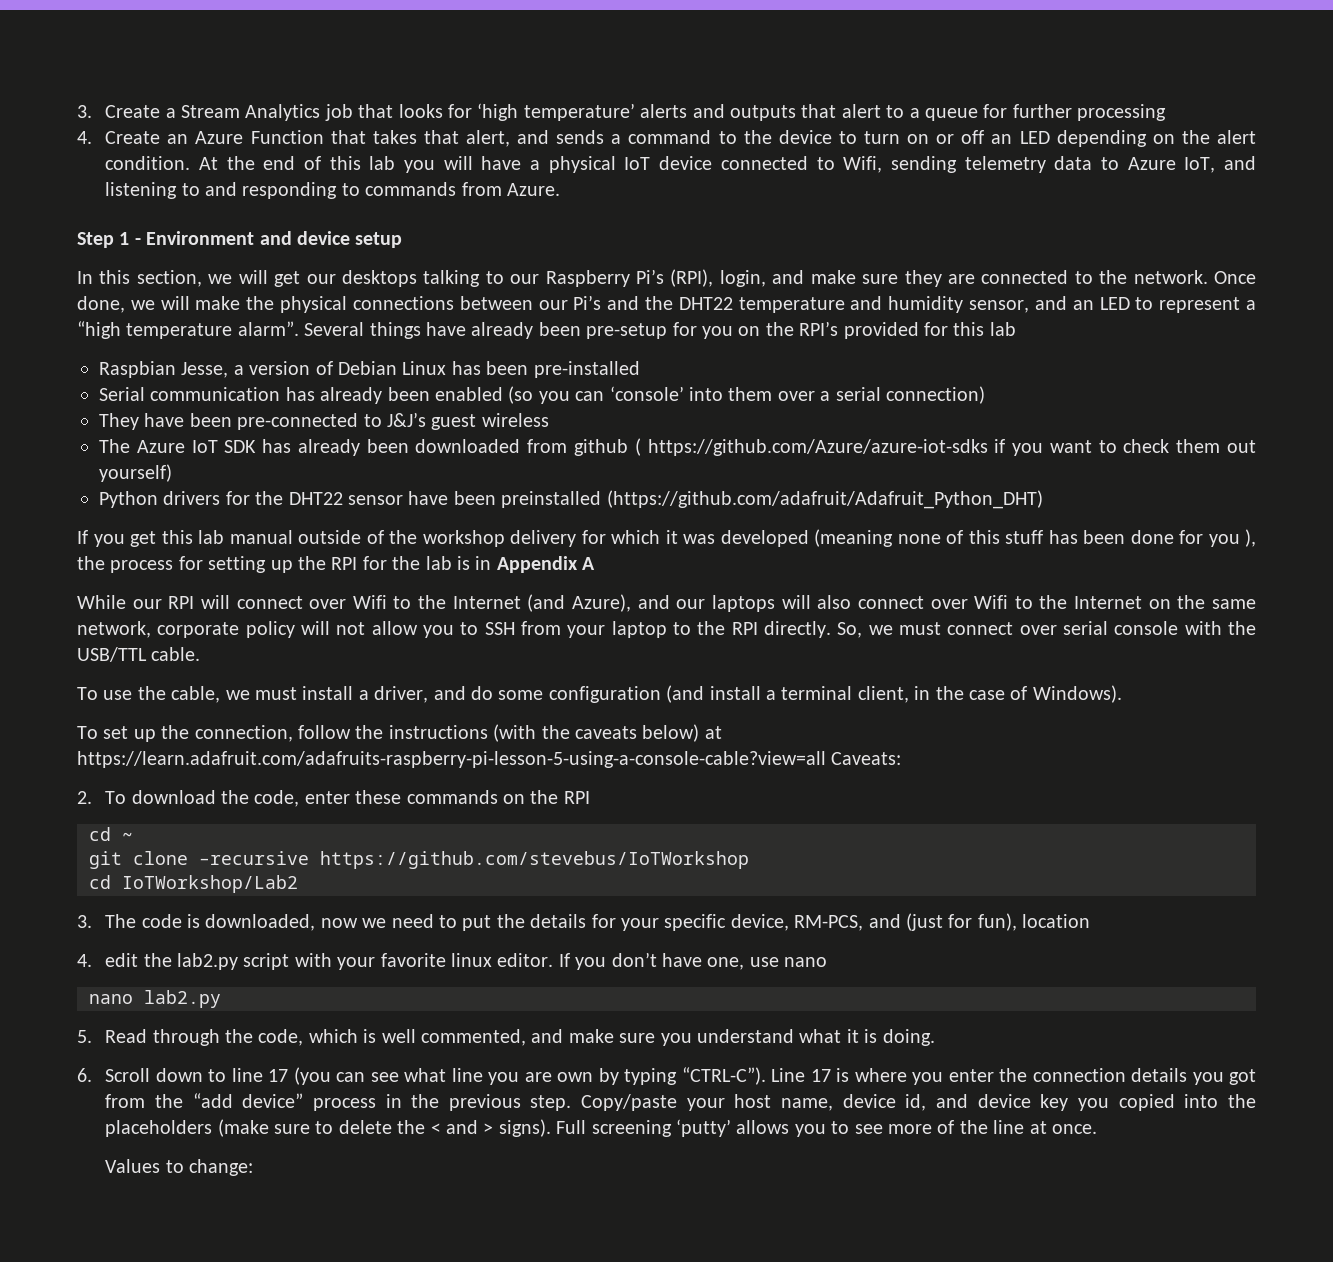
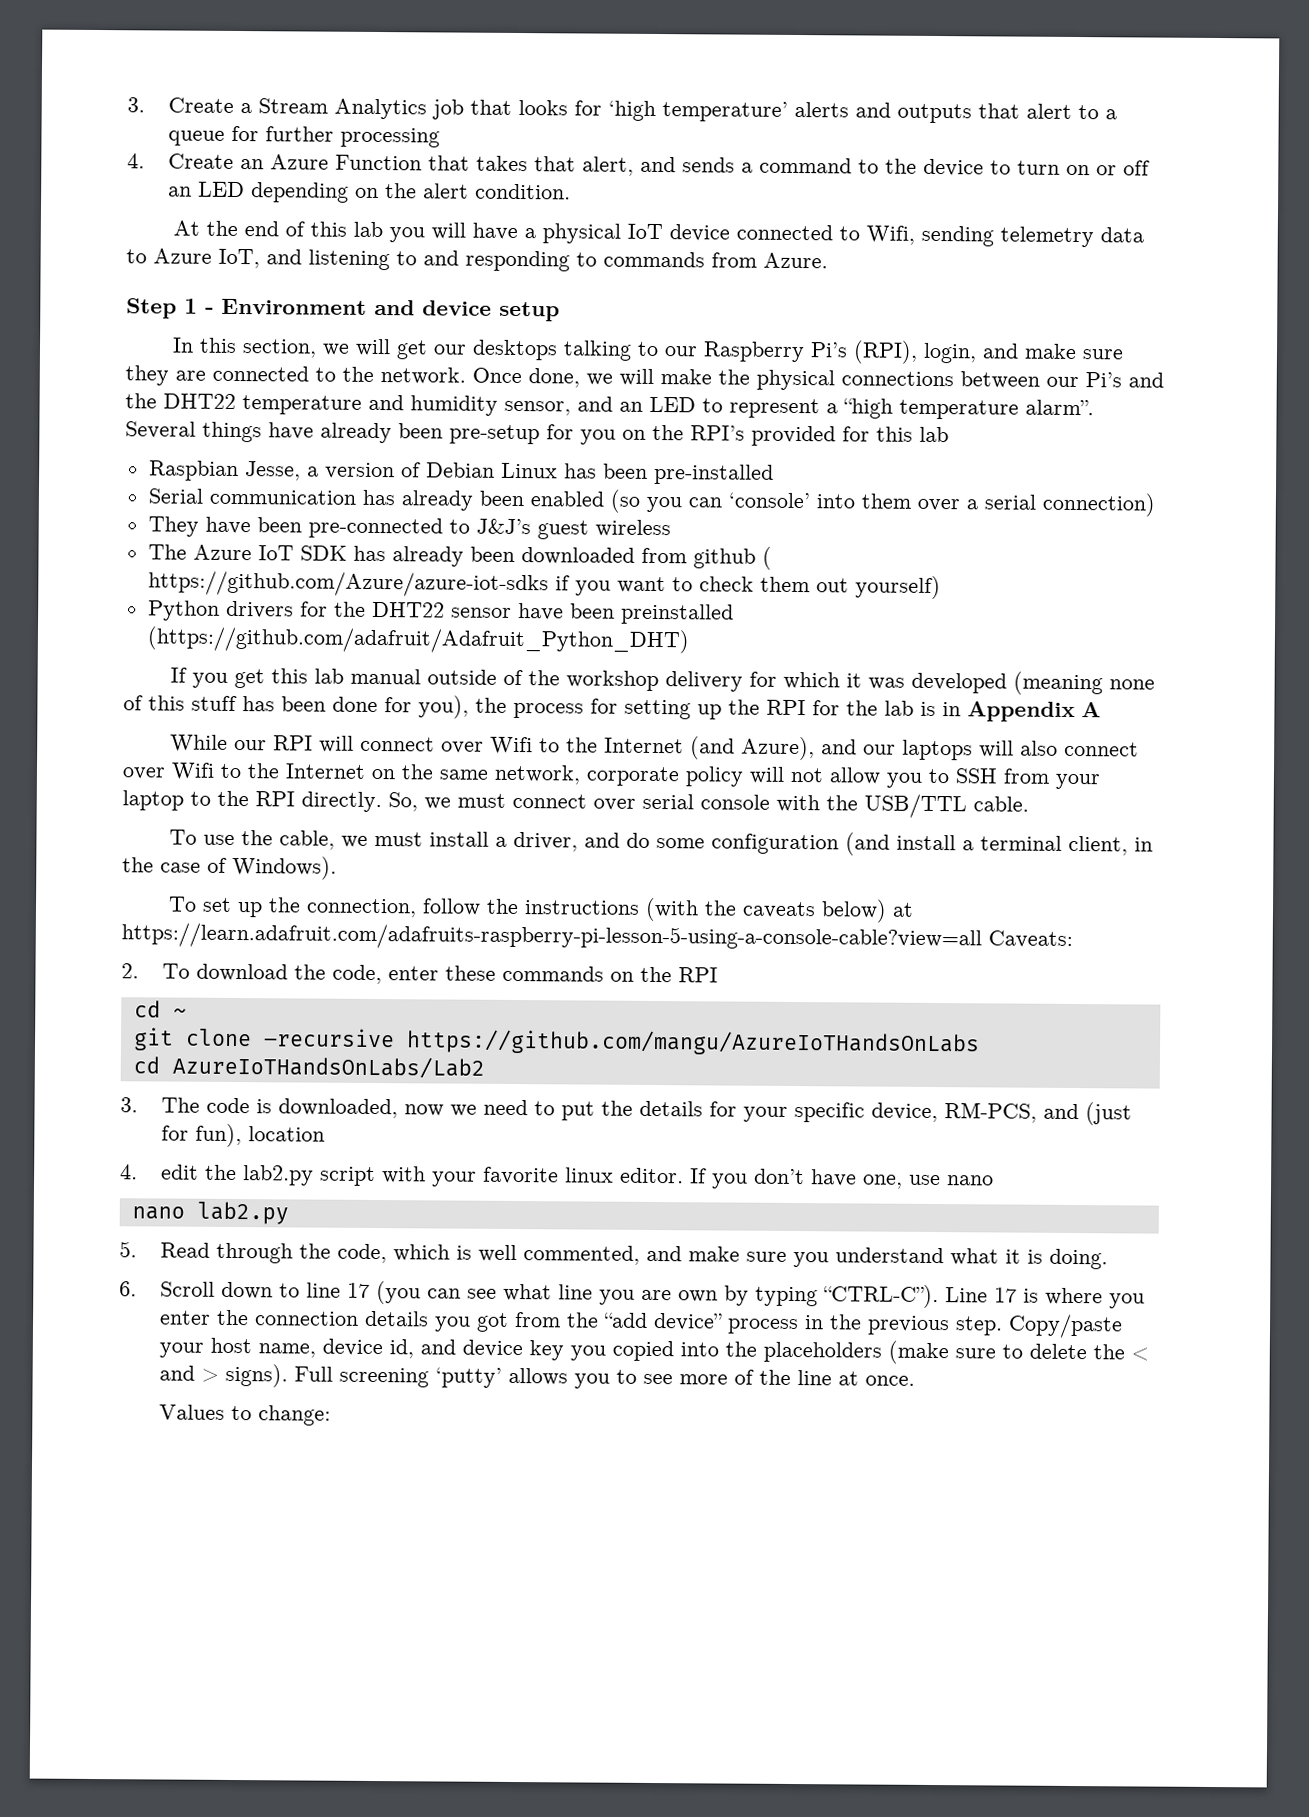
- 4. Create an Azure Function that takes that alert, and sends a command to the device to turn on or off an LED depending on the alert condition. At the end of this lab you will have a physical IoT device connected to Wifi, sending telemetry data to Azure IoT, and listening to and responding to commands from Azure.
+ 4. Create an Azure Function that takes that alert, and sends a command to the device to turn on or off an LED depending on the alert condition.
+ At the end of this lab you will have a physical IoT device connected to Wifi, sending telemetry data to Azure IoT, and listening to and responding to commands from Azure.
- If you get this lab manual outside of the workshop delivery for which it was developed (meaning none of this stuff has been done for you ), the process for setting up the RPI for the lab is in Appendix A
+ If you get this lab manual outside of the workshop delivery for which it was developed (meaning none of this stuff has been done for you), the process for setting up the RPI for the lab is in Appendix A
- git clone –recursive https://github.com/stevebus/IoTWorkshop
- cd IoTWorkshop/Lab2
+ git clone –recursive https://github.com/mangu/AzureIoTHandsOnLabs
+ cd AzureIoTHandsOnLabs/Lab2

